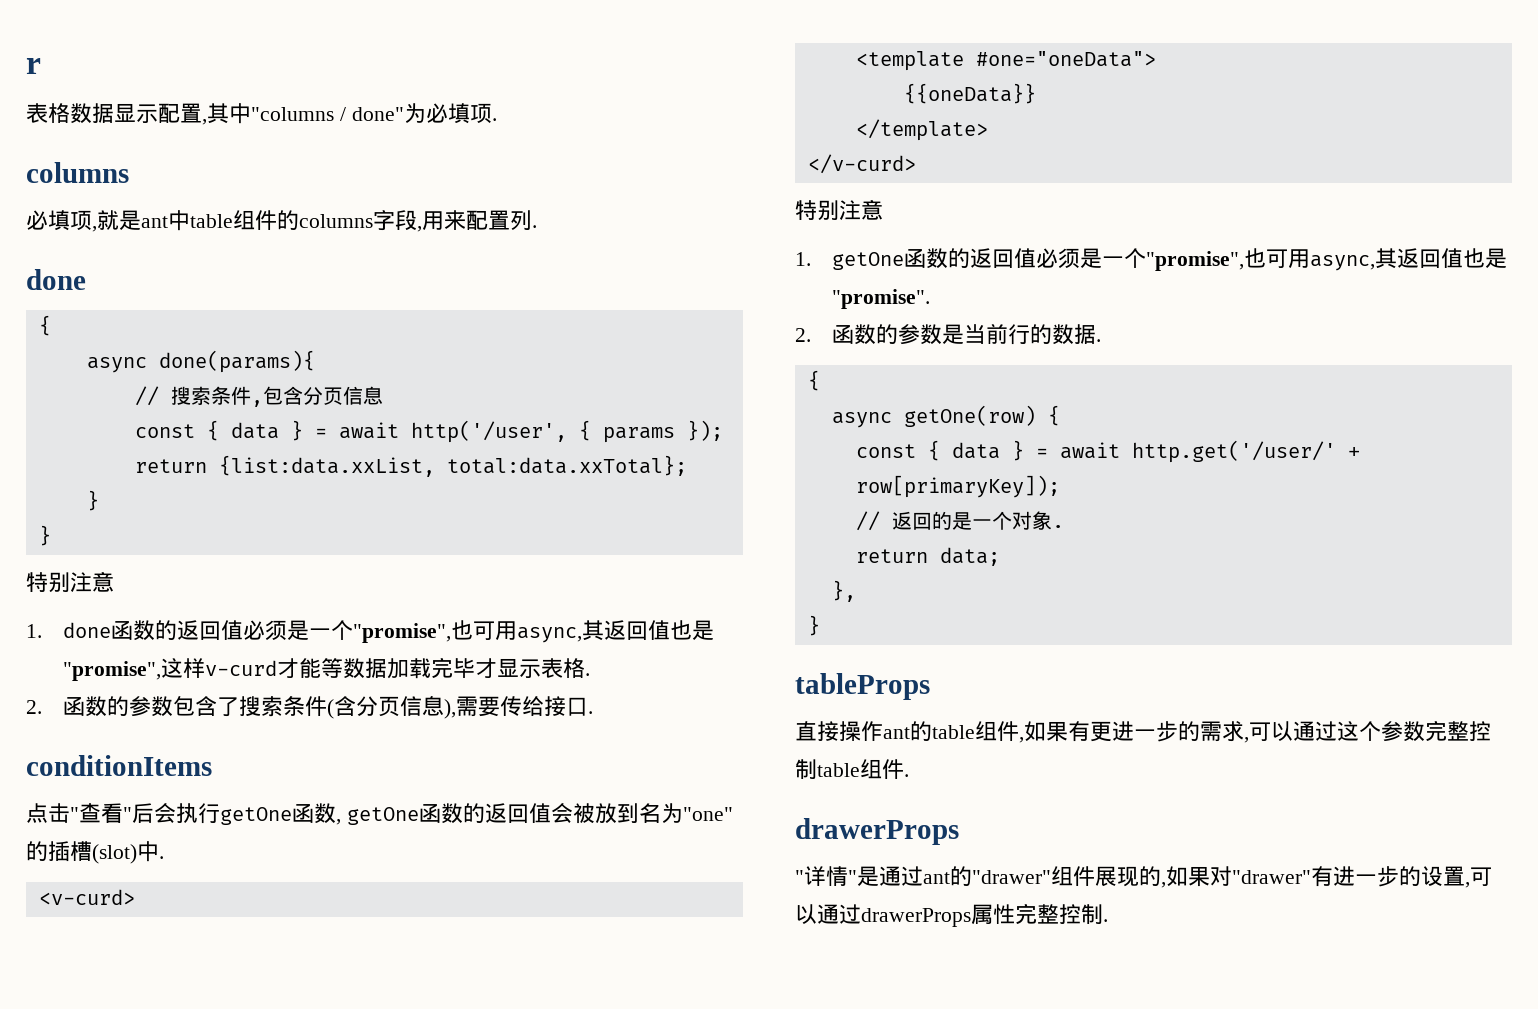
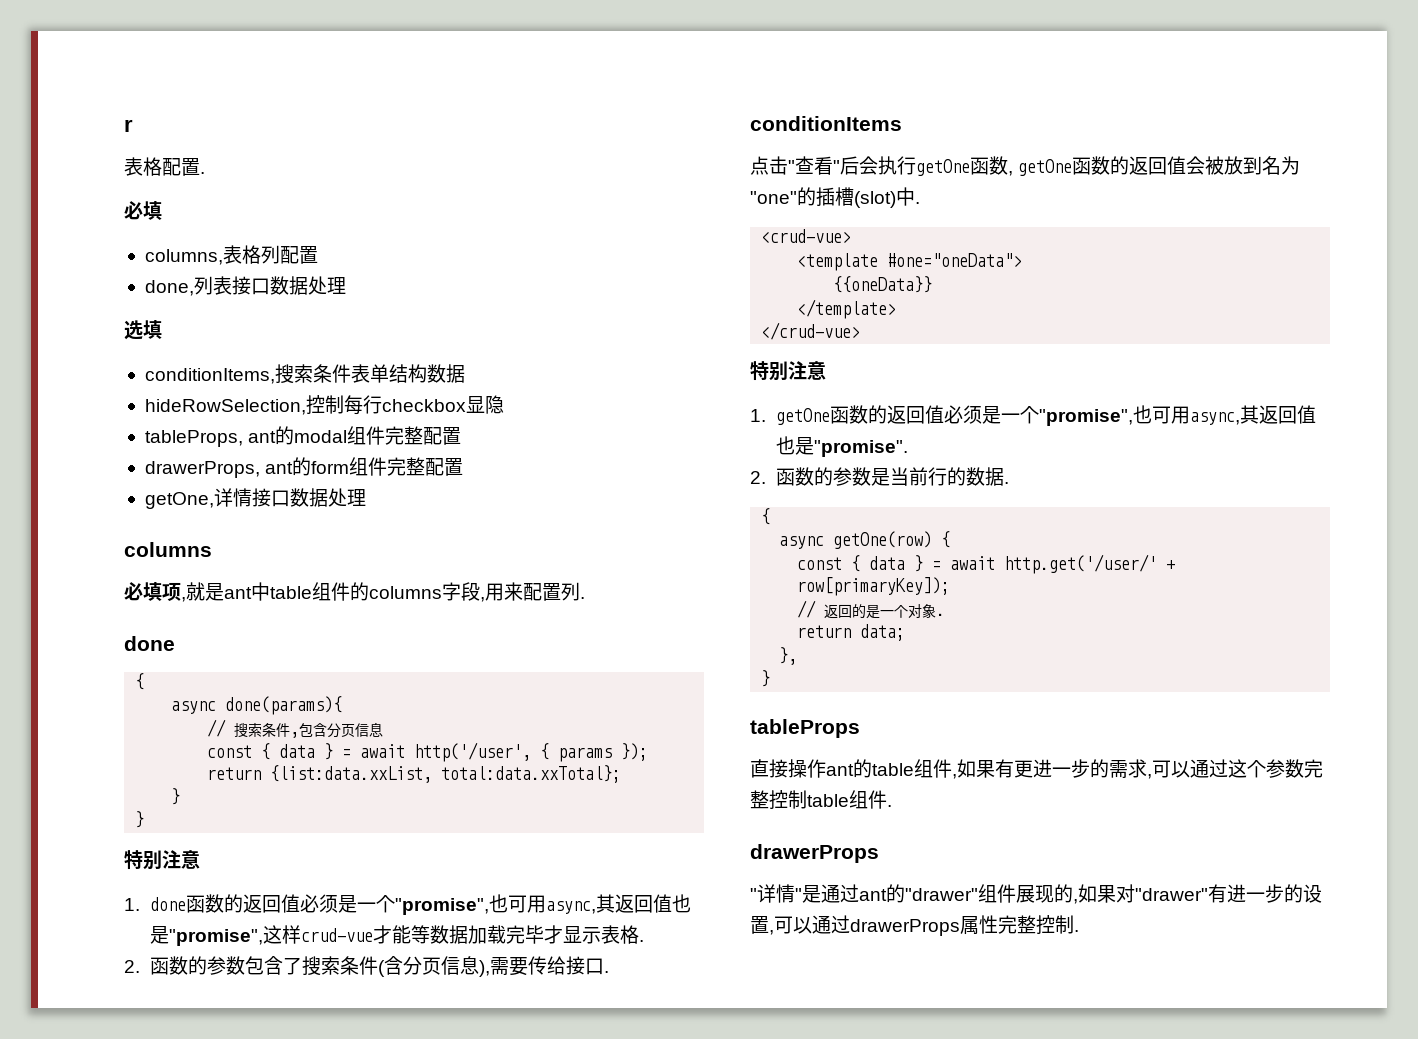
- 表格数据显示配置,其中"columns / done"为必填项.
+ 表格配置.
+ 必填
+ columns,表格列配置
+ done,列表接口数据处理
+ 选填
+ conditionItems,搜索条件表单结构数据
+ hideRowSelection,控制每行checkbox显隐
+ tableProps, ant的modal组件完整配置
+ drawerProps, ant的form组件完整配置
+ getOne,详情接口数据处理
- 1. done函数的返回值必须是一个"promise",也可用async,其返回值也是"promise",这样v-curd才能等数据加载完毕才显示表格.
+ 1. done函数的返回值必须是一个"promise",也可用async,其返回值也是"promise",这样crud-vue才能等数据加载完毕才显示表格.
- <v-curd>
+ <crud-vue>
- </v-curd>
+ </crud-vue>

